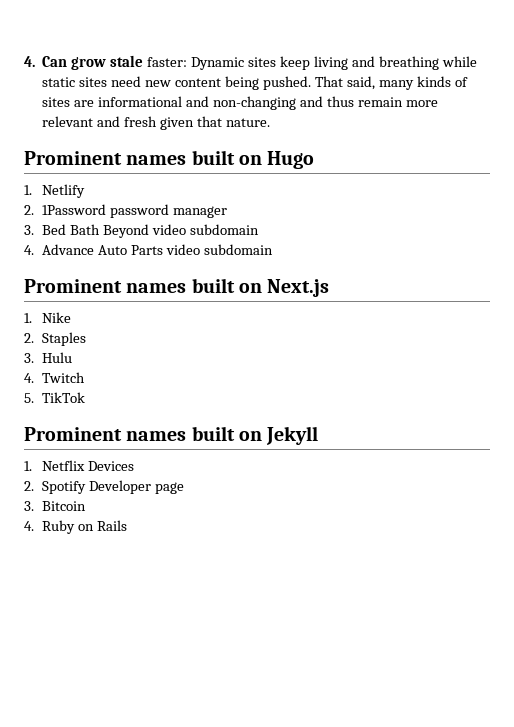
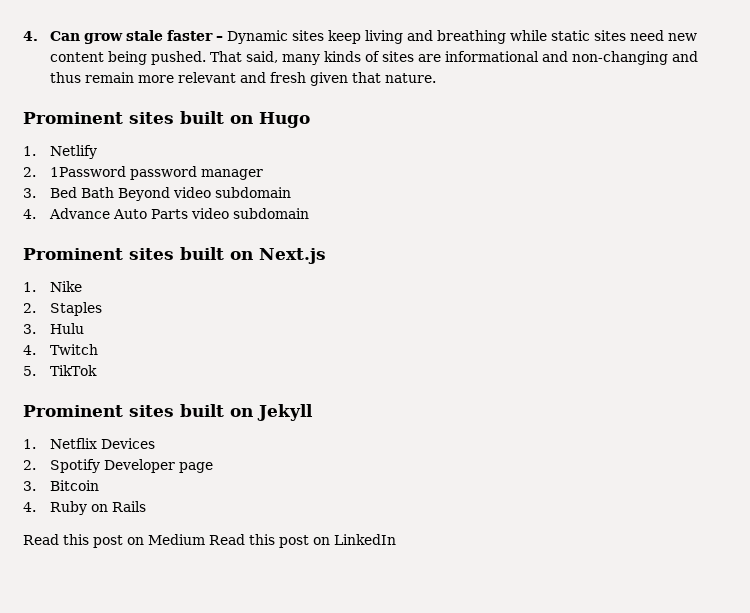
- 4. Can grow stale faster: Dynamic sites keep living and breathing while static sites need new content being pushed.
+ 4. Can grow stale faster – Dynamic sites keep living and breathing while static sites need new content being pushed.
- Prominent names built on Hugo
+ Prominent sites built on Hugo
- Prominent names built on Next.js
+ Prominent sites built on Next.js
- Prominent names built on Jekyll
+ Prominent sites built on Jekyll
+ Read this post on Medium Read this post on LinkedIn

